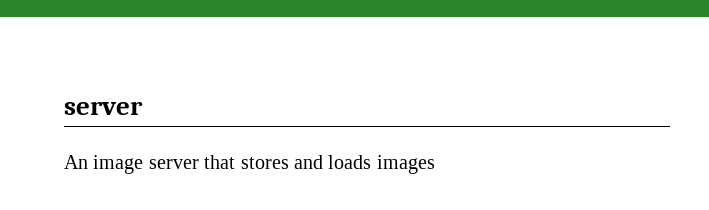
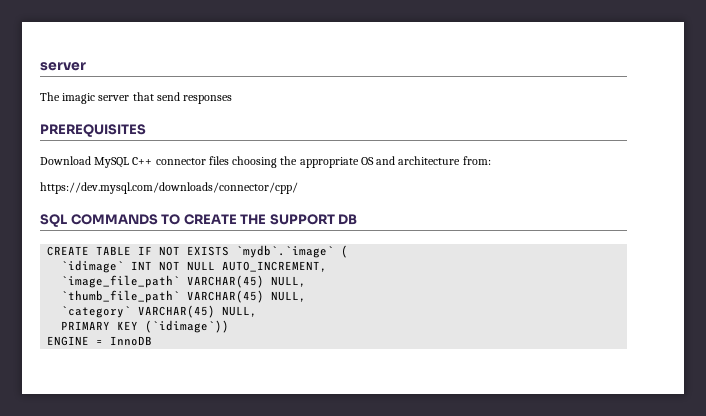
- An image server that stores and loads images
+ The imagic server that send responses
+ PREREQUISITES
+ Download MySQL C++ connector files choosing the appropriate OS and architecture from:
+ https://dev.mysql.com/downloads/connector/cpp/
+ SQL COMMANDS TO CREATE THE SUPPORT DB
+ CREATE TABLE IF NOT EXISTS `mydb`.`image` (
+ `idimage` INT NOT NULL AUTO_INCREMENT,
+ `image_file_path` VARCHAR(45) NULL,
+ `thumb_file_path` VARCHAR(45) NULL,
+ `category` VARCHAR(45) NULL,
+ PRIMARY KEY (`idimage`))
+ ENGINE = InnoDB

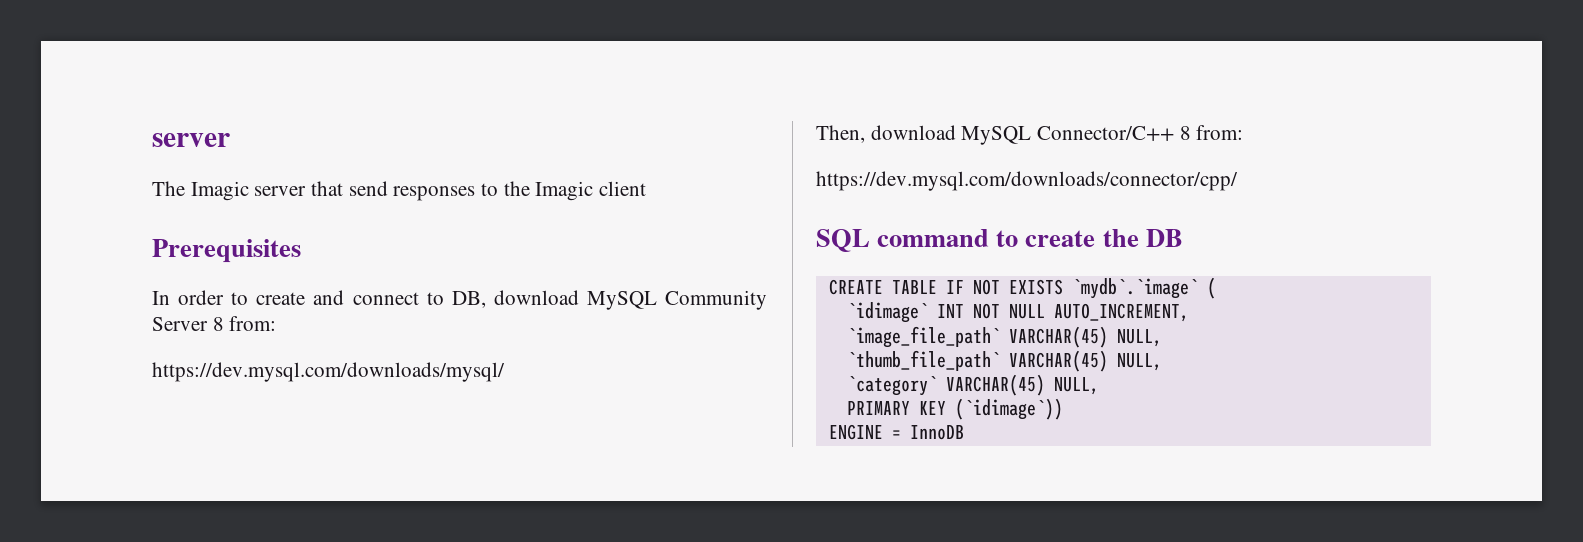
- The imagic server that send responses
- PREREQUISITES
- Download MySQL C++ connector files choosing the appropriate OS and architecture from:
+ The Imagic server that send responses to the Imagic client
+ Prerequisites
+ In order to create and connect to DB, download MySQL Community Server 8 from:
+ https://dev.mysql.com/downloads/mysql/
+ Then, download MySQL Connector/C++ 8 from:
  https://dev.mysql.com/downloads/connector/cpp/
- SQL COMMANDS TO CREATE THE SUPPORT DB
+ SQL command to create the DB

